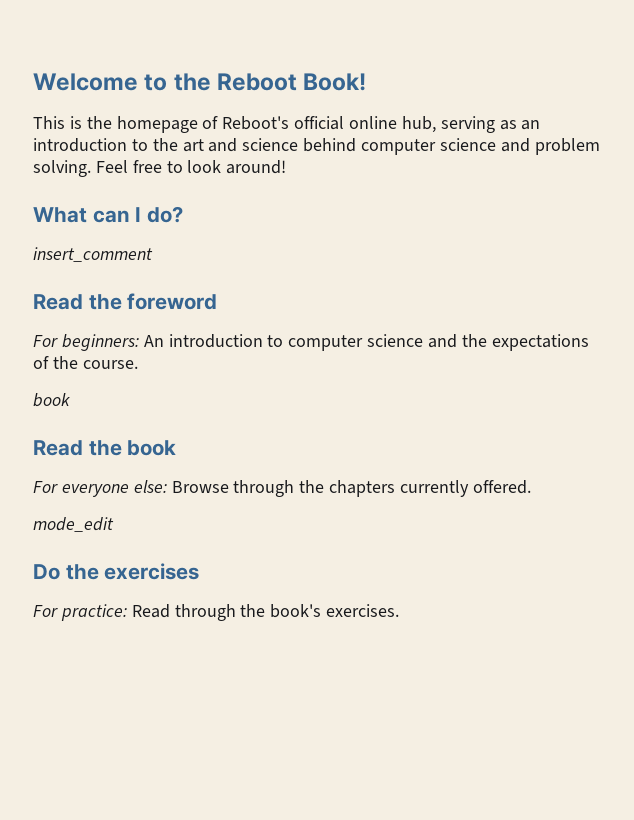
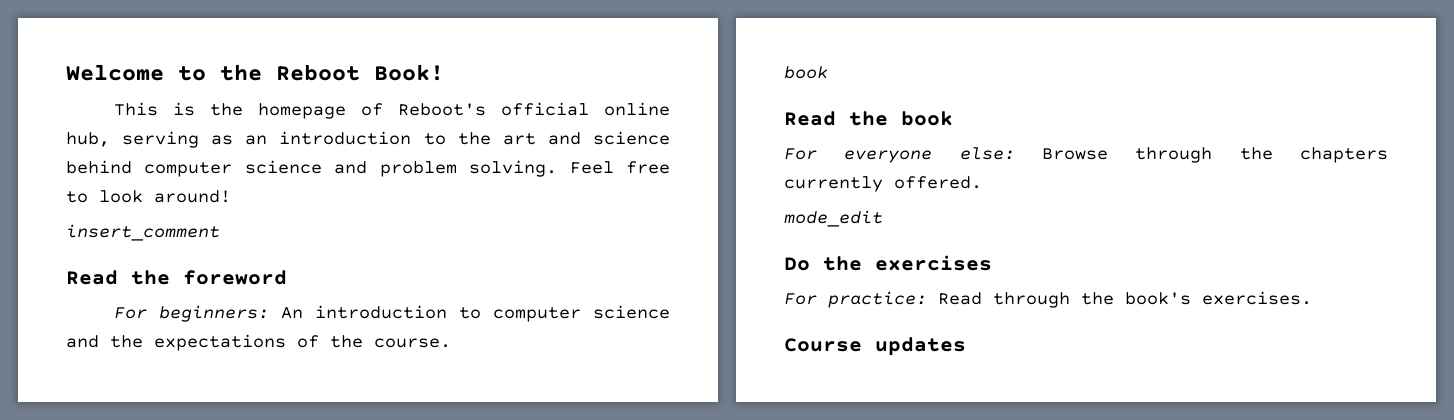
- What can I do?
+ Course updates

